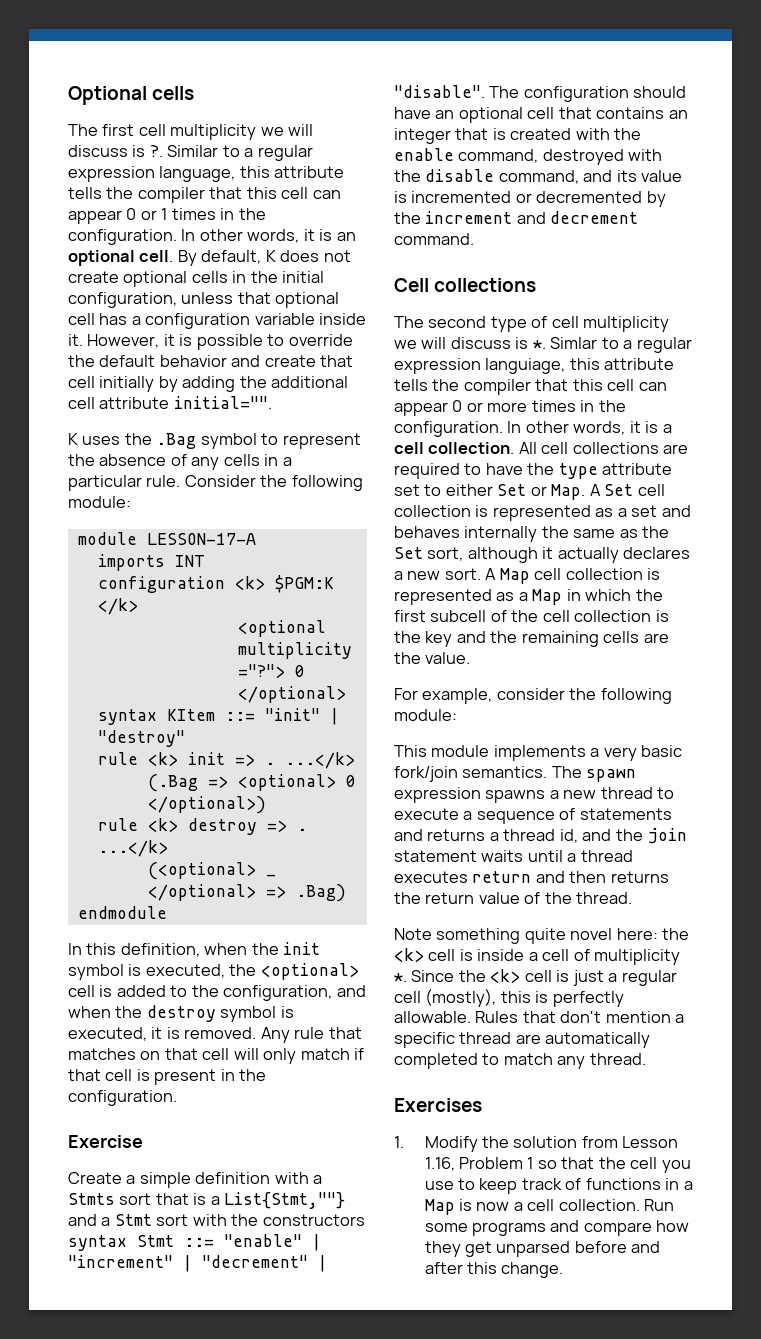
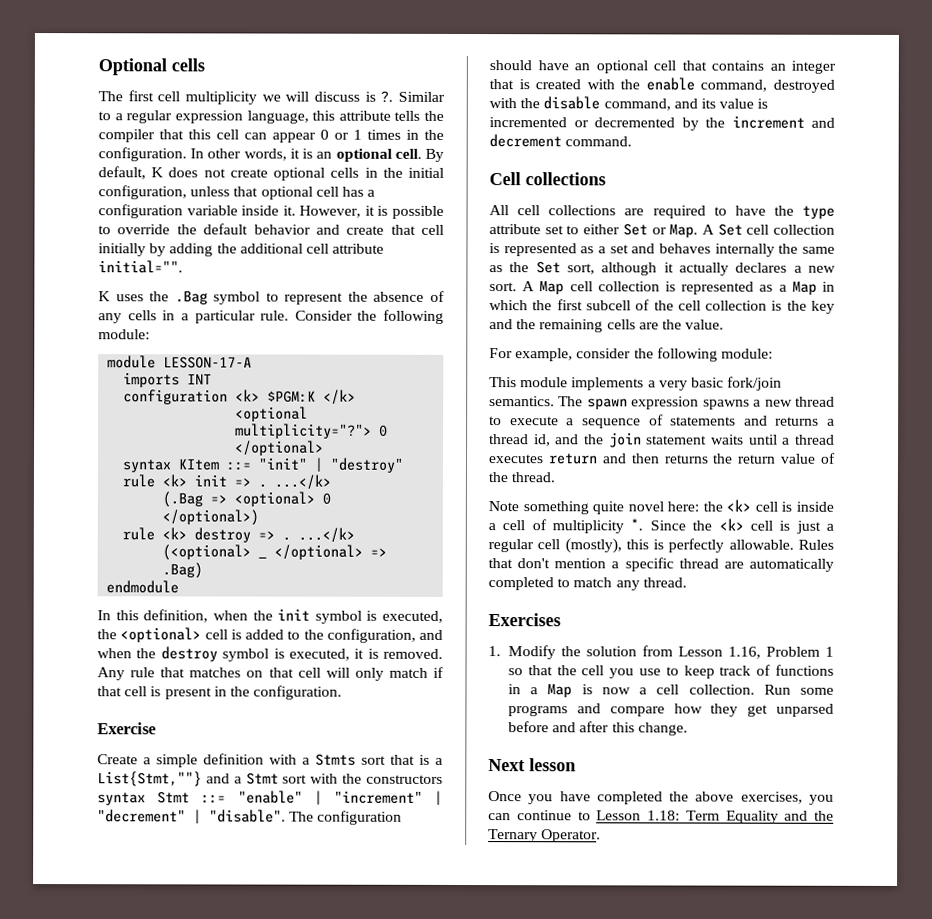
- The second type of cell multiplicity we will discuss is *. Simlar to a regular expression languiage, this attribute tells the compiler that this cell can appear 0 or more times in the configuration. In other words, it is a cell collection.
+ Next lesson
+ Once you have completed the above exercises, you can continue to Lesson 1.18: Term Equality and the Ternary Operator.

